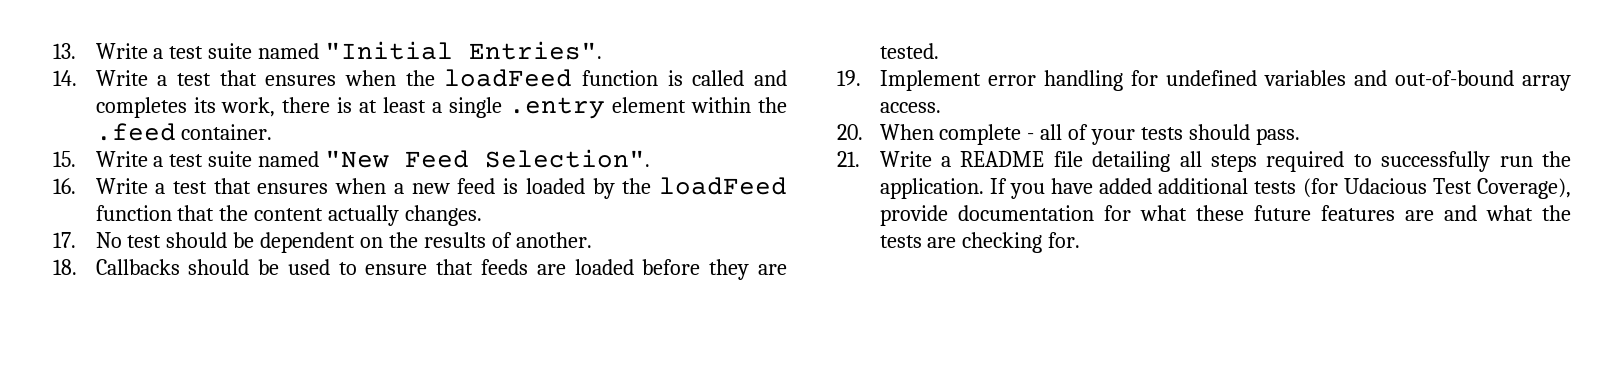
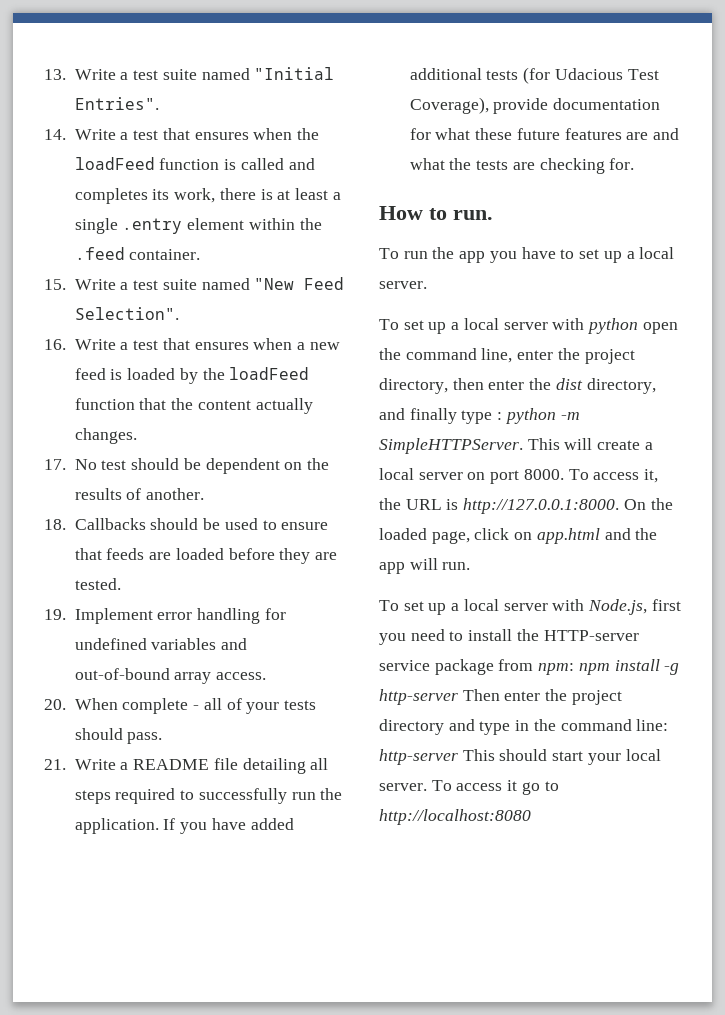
+ How to run.
+ To run the app you have to set up a local server.
+ To set up a local server with python open the command line, enter the project directory, then enter the dist directory, and finally type : python -m SimpleHTTPServer. This will create a local server on port 8000. To access it, the URL is http://127.0.0.1:8000. On the loaded page, click on app.html and the app will run.
+ To set up a local server with Node.js, first you need to install the HTTP-server service package from npm: npm install -g http-server Then enter the project directory and type in the command line: http-server This should start your local server. To access it go to http://localhost:8080

